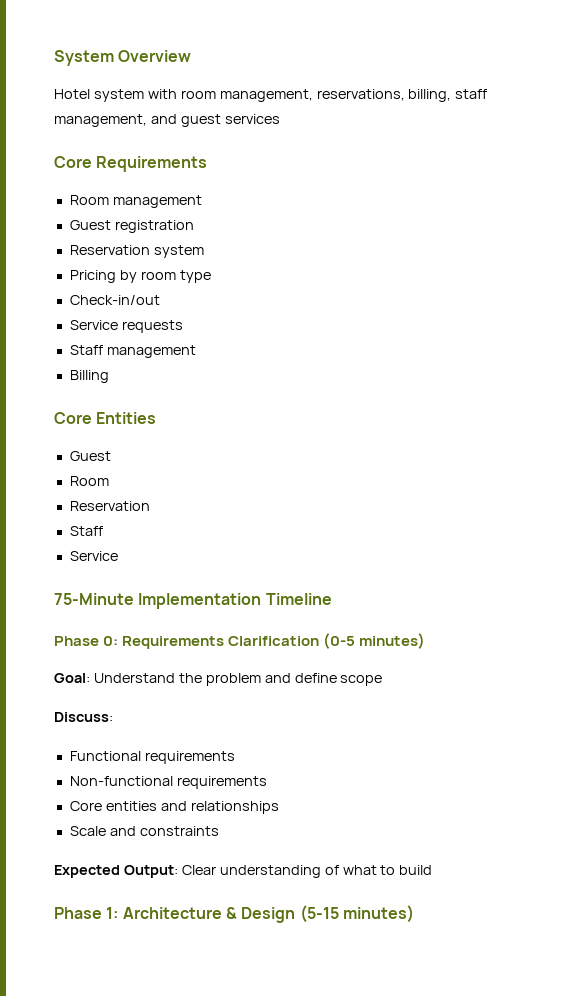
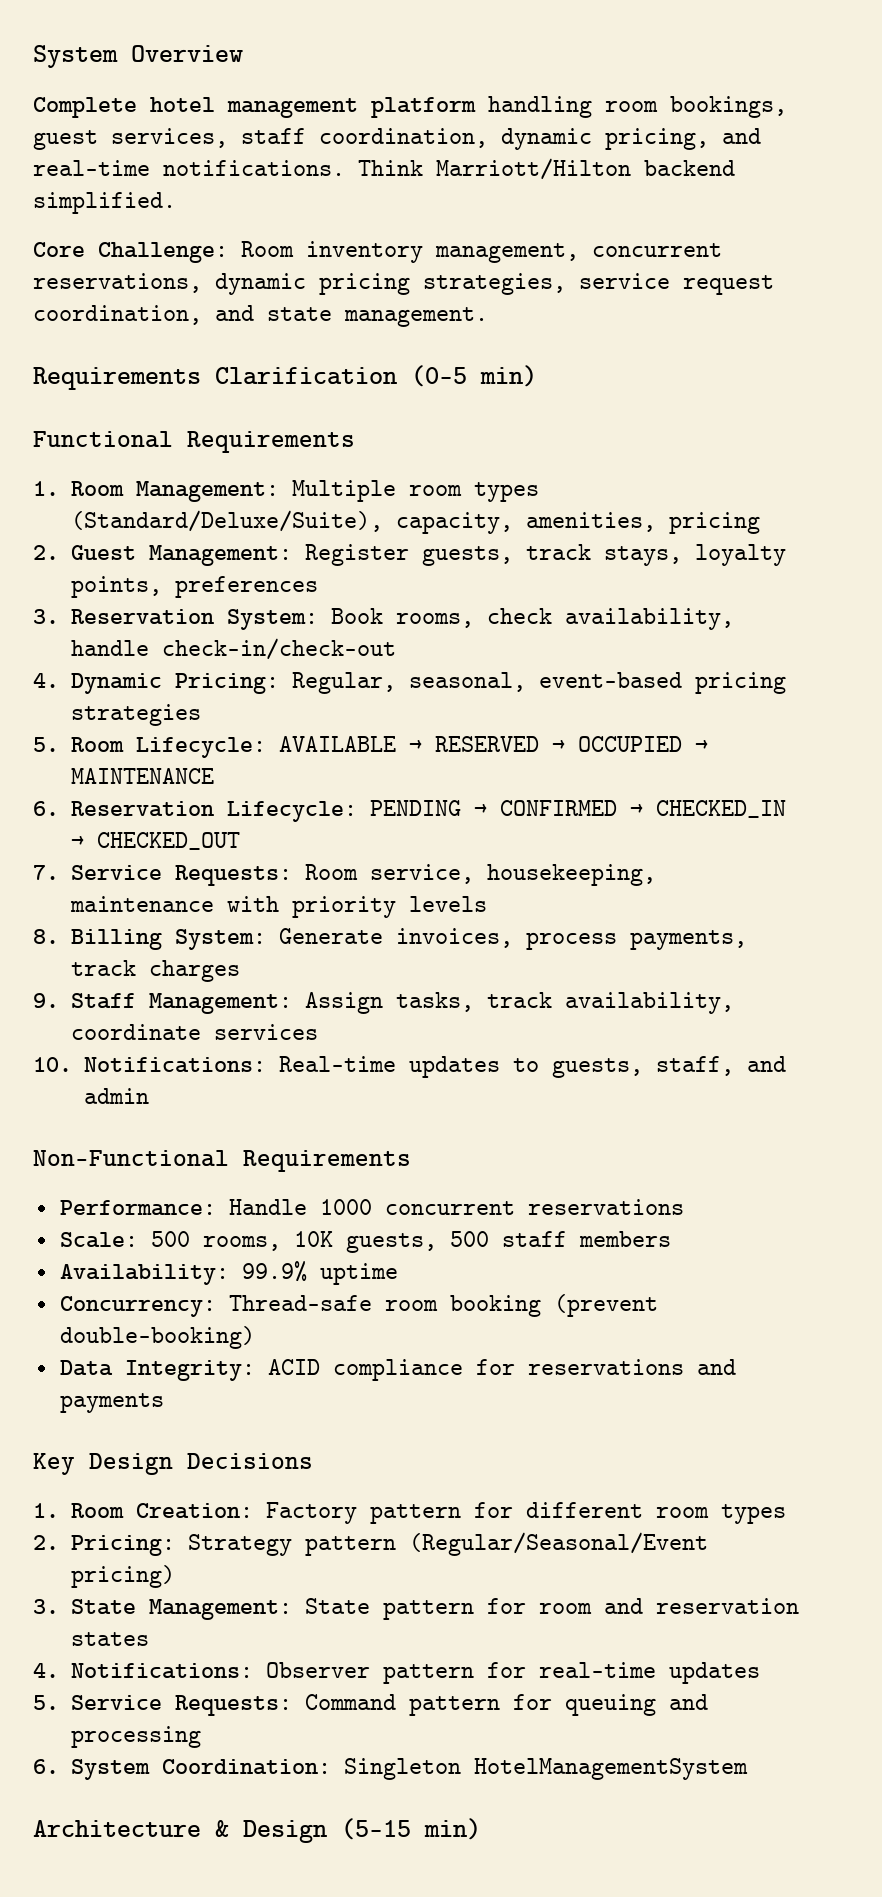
- Hotel system with room management, reservations, billing, staff management, and guest services
- Core Requirements
- Room management
- Guest registration
- Reservation system
- Pricing by room type
- Check-in/out
- Service requests
- Staff management
- Billing
- Core Entities
- Guest
- Room
- Reservation
- Staff
- Service
- 75-Minute Implementation Timeline
- Phase 0: Requirements Clarification (0-5 minutes)
- Goal: Understand the problem and define scope
- Discuss:
- Functional requirements
- Non-functional requirements
- Core entities and relationships
- Scale and constraints
- Expected Output: Clear understanding of what to build
- Phase 1: Architecture & Design (5-15 minutes)
+ Complete hotel management platform handling room bookings, guest services, staff coordination, dynamic pricing, and real-time notifications. Think Marriott/Hilton backend simplified.
+ Core Challenge: Room inventory management, concurrent reservations, dynamic pricing strategies, service request coordination, and state management.
+ Requirements Clarification (0-5 min)
+ Functional Requirements
+ 1. Room Management: Multiple room types (Standard/Deluxe/Suite), capacity, amenities, pricing
+ 2. Guest Management: Register guests, track stays, loyalty points, preferences
+ 3. Reservation System: Book rooms, check availability, handle check-in/check-out
+ 4. Dynamic Pricing: Regular, seasonal, event-based pricing strategies
+ 5. Room Lifecycle: AVAILABLE → RESERVED → OCCUPIED → MAINTENANCE
+ 6. Reservation Lifecycle: PENDING → CONFIRMED → CHECKED_IN → CHECKED_OUT
+ 7. Service Requests: Room service, housekeeping, maintenance with priority levels
+ 8. Billing System: Generate invoices, process payments, track charges
+ 9. Staff Management: Assign tasks, track availability, coordinate services
+ 10. Notifications: Real-time updates to guests, staff, and admin
+ Non-Functional Requirements
+ Performance: Handle 1000 concurrent reservations
+ Scale: 500 rooms, 10K guests, 500 staff members
+ Availability: 99.9% uptime
+ Concurrency: Thread-safe room booking (prevent double-booking)
+ Data Integrity: ACID compliance for reservations and payments
+ Key Design Decisions
+ 1. Room Creation: Factory pattern for different room types
+ 2. Pricing: Strategy pattern (Regular/Seasonal/Event pricing)
+ 3. State Management: State pattern for room and reservation states
+ 4. Notifications: Observer pattern for real-time updates
+ 5. Service Requests: Command pattern for queuing and processing
+ 6. System Coordination: Singleton HotelManagementSystem
+ Architecture & Design (5-15 min)

